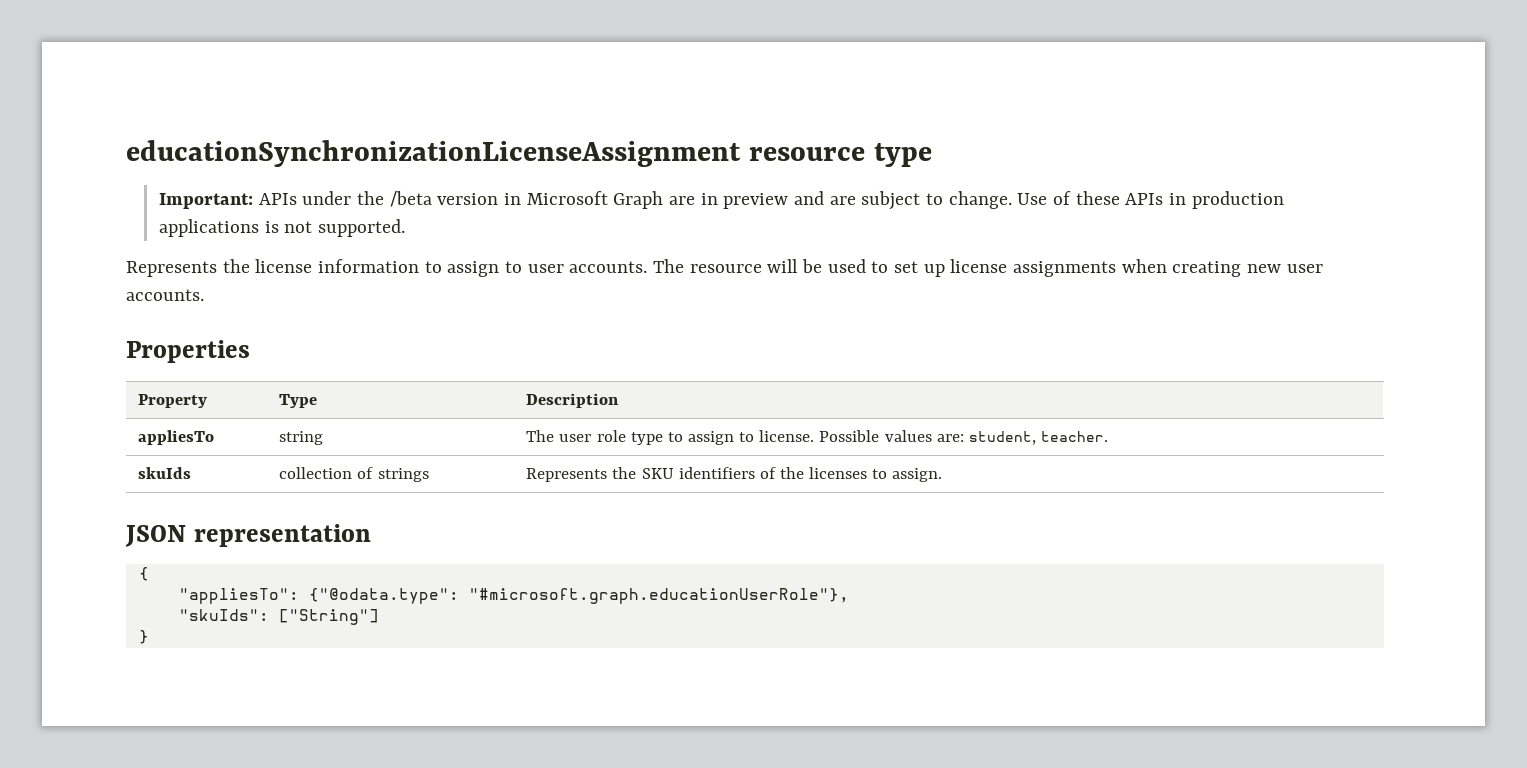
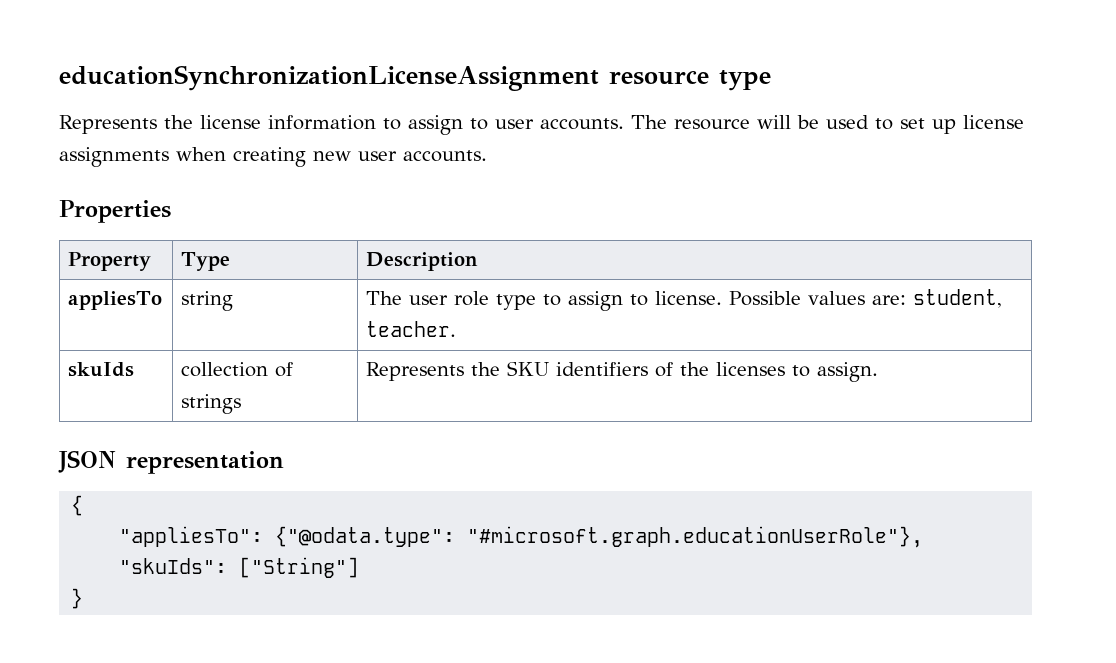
- Important: APIs under the /beta version in Microsoft Graph are in preview and are subject to change. Use of these APIs in production applications is not supported.

